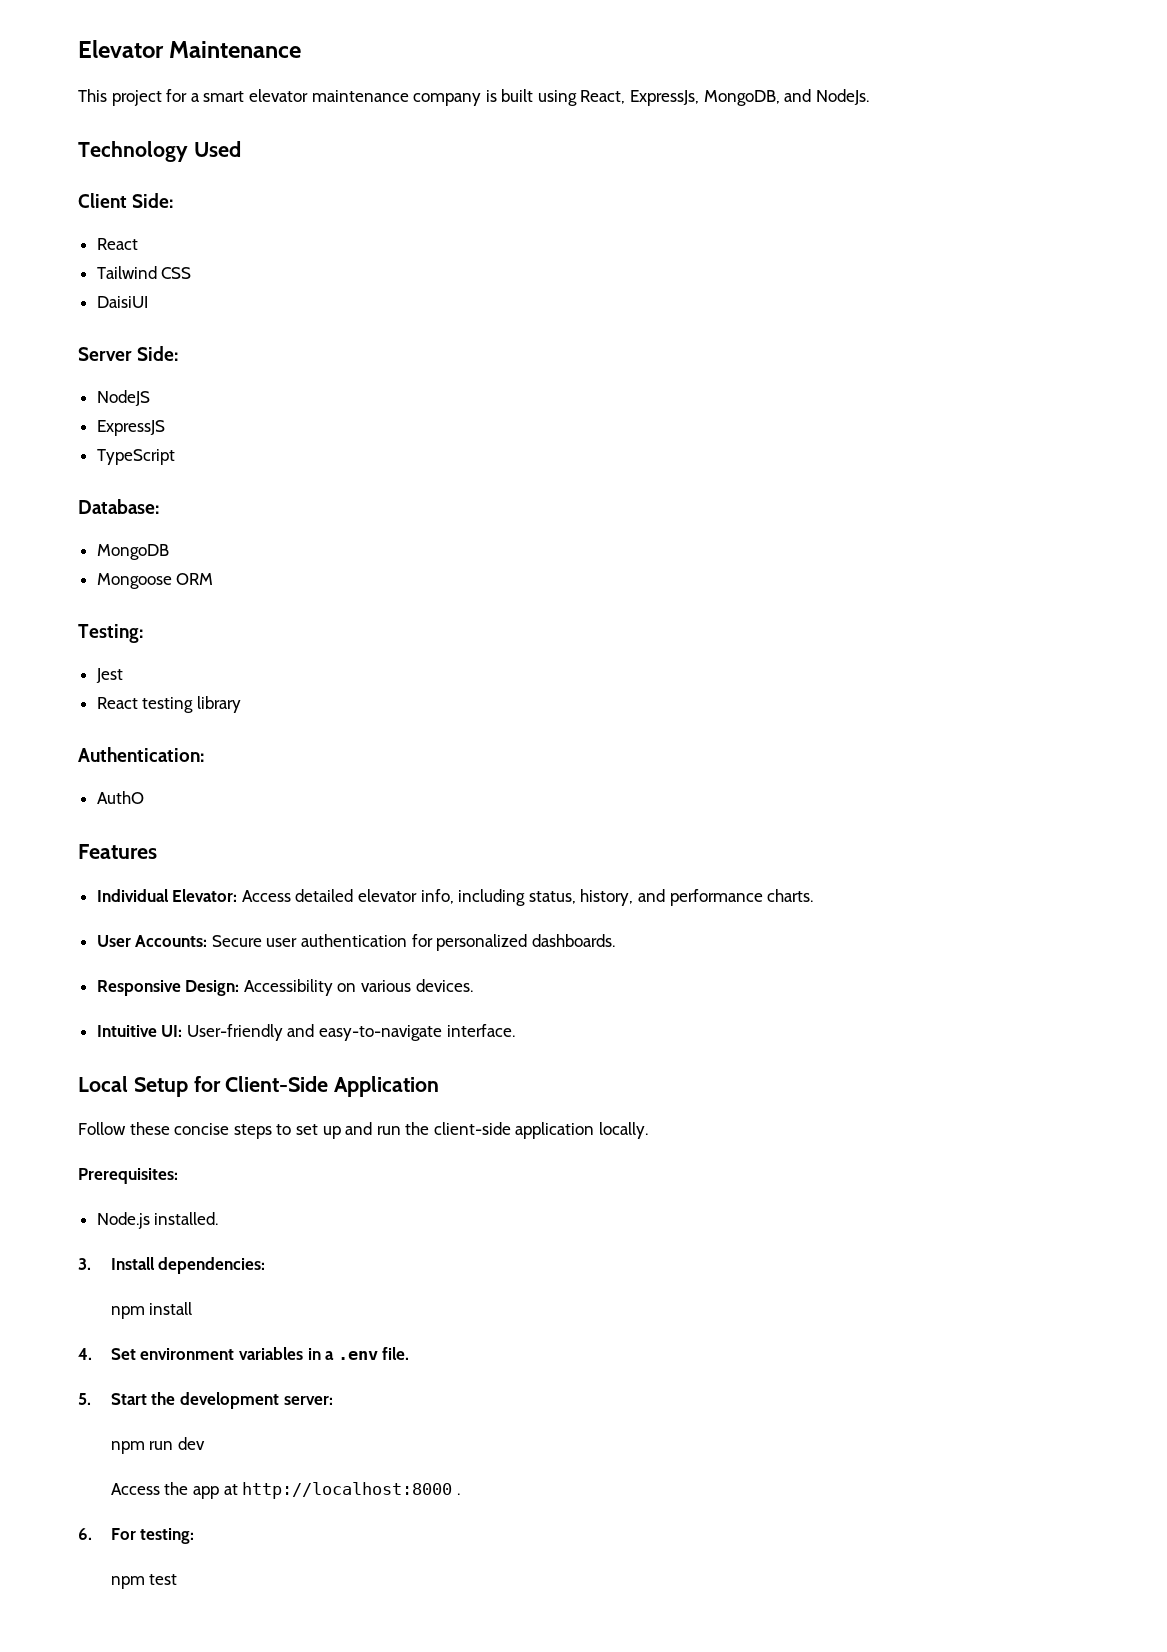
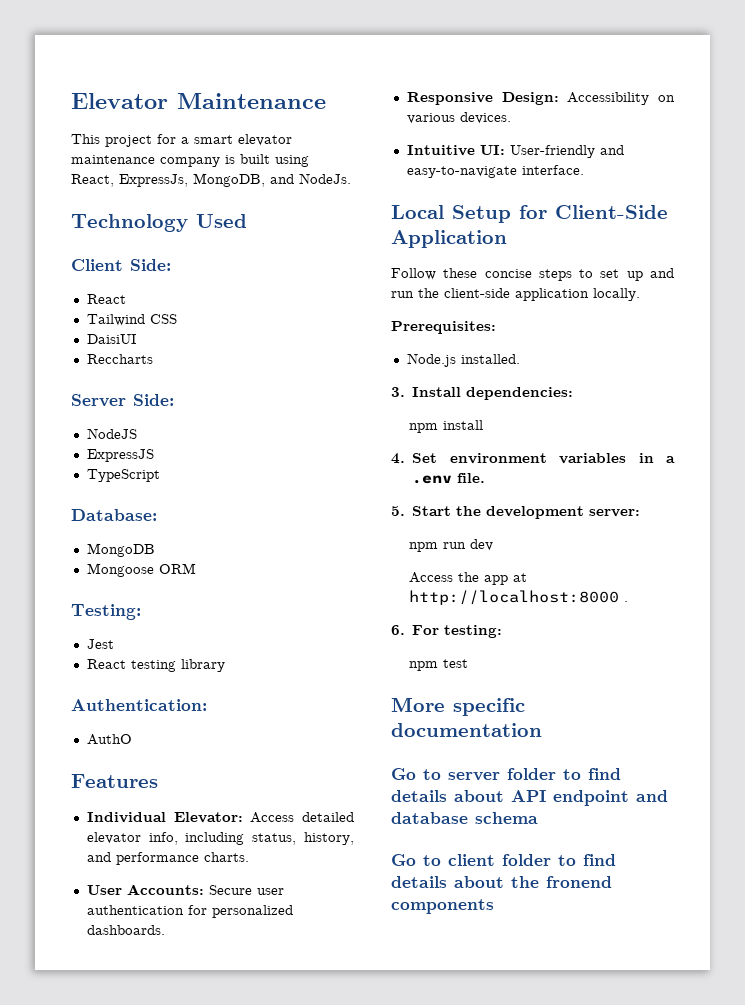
+ Reccharts
+ More specific documentation
+ Go to server folder to find details about API endpoint and database schema
+ Go to client folder to find details about the fronend components

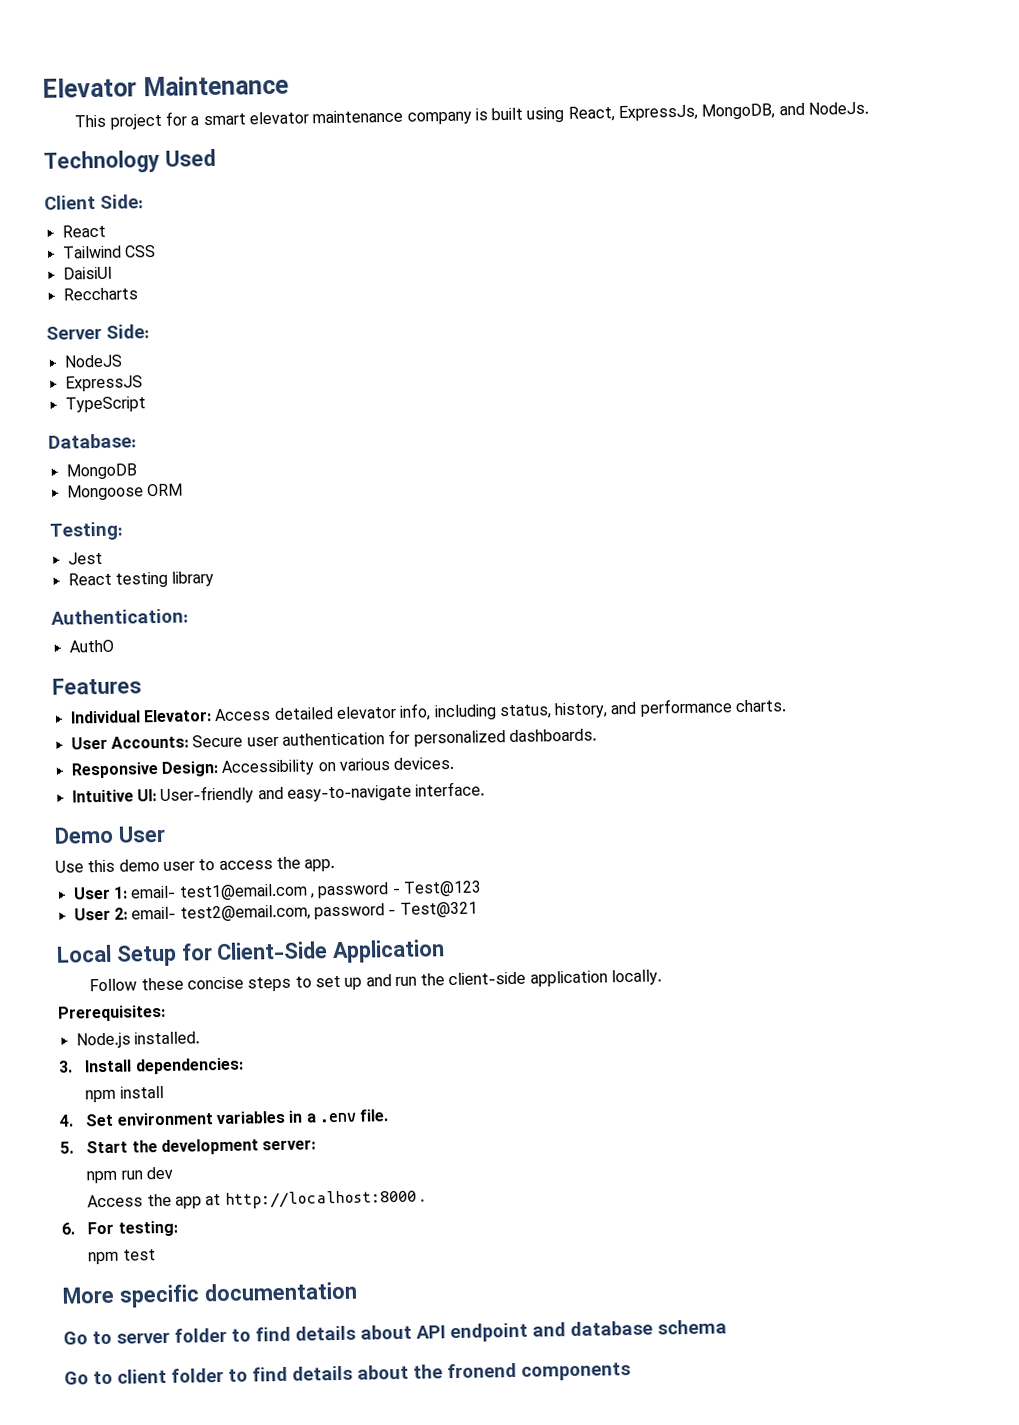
+ Demo User
+ Use this demo user to access the app.
+ User 1: email- test1@email.com , password - Test@123
+ User 2: email- test2@email.com, password - Test@321

